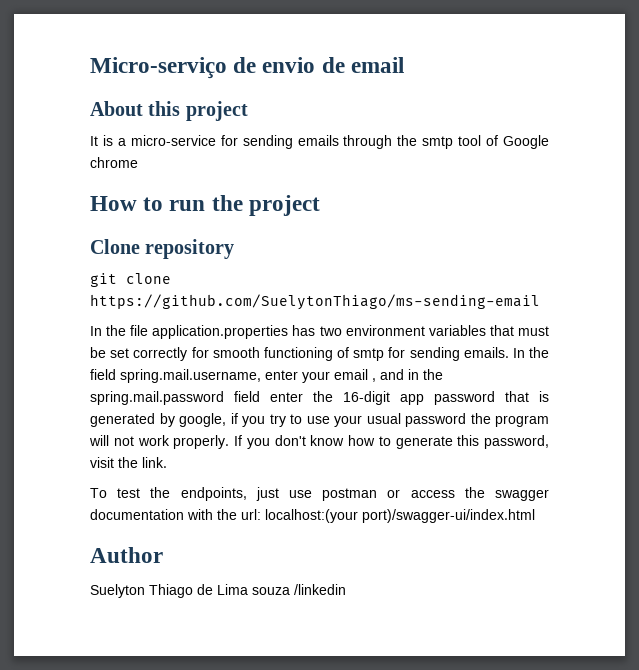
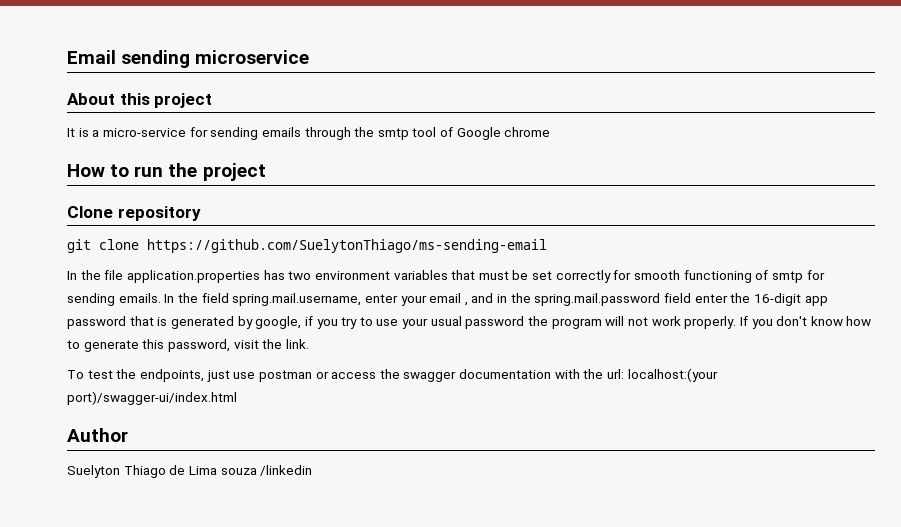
- Micro-serviço de envio de email
+ Email sending microservice

